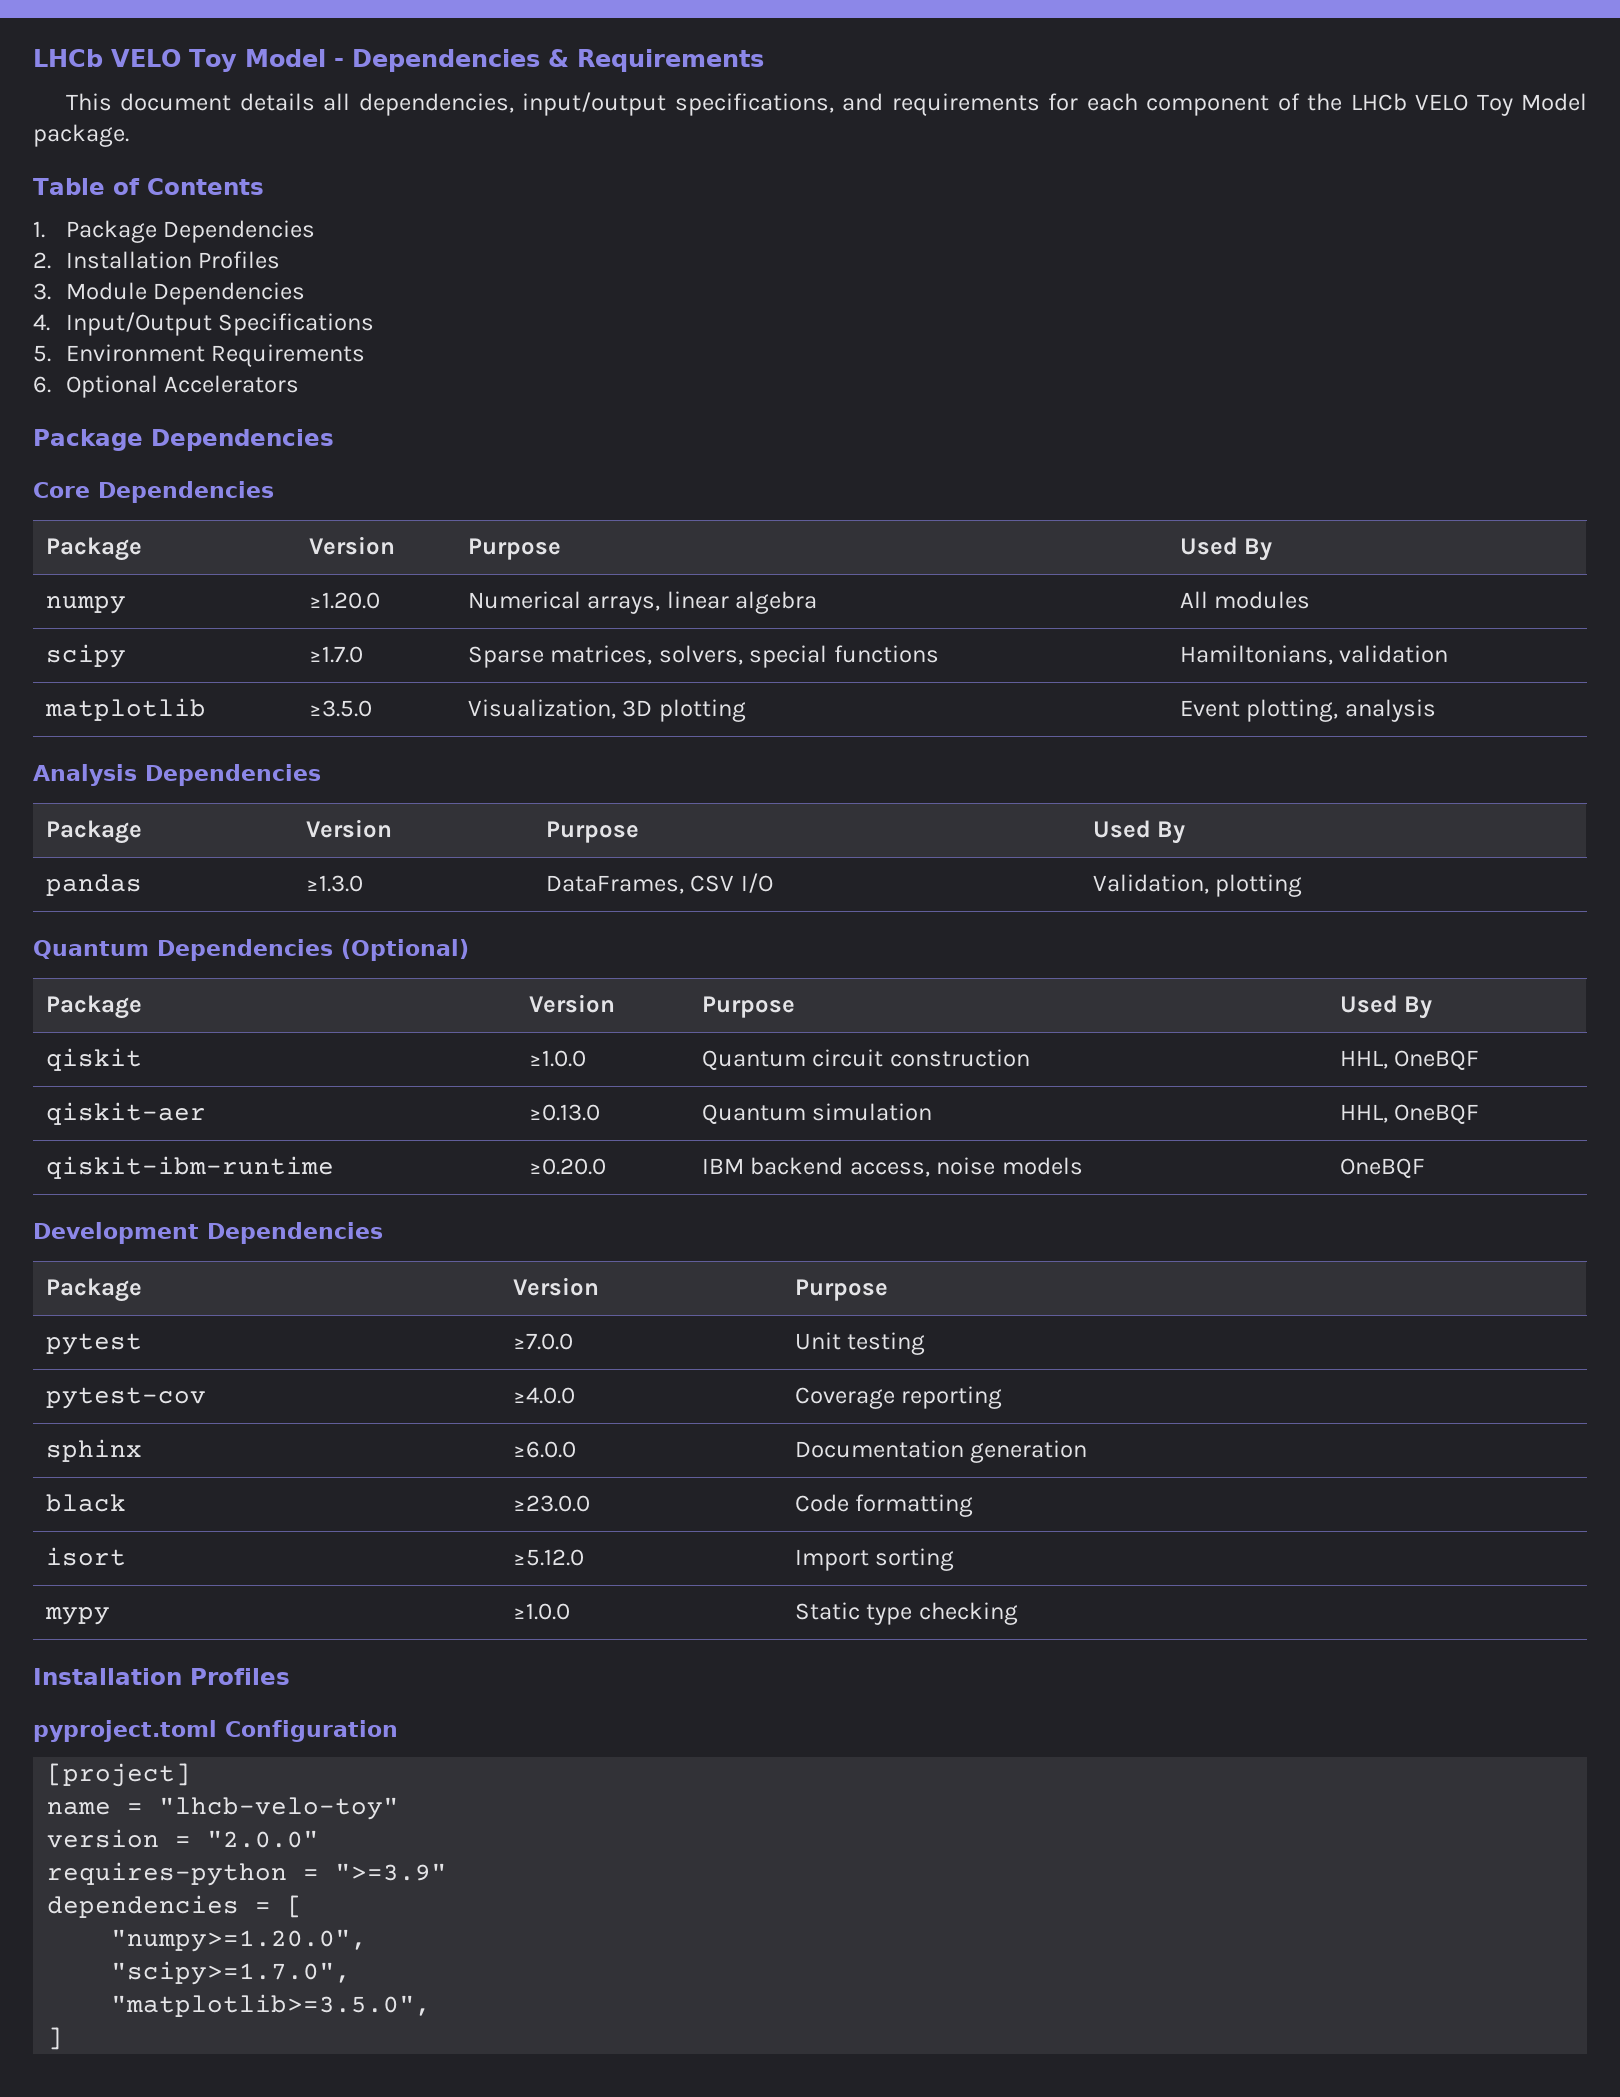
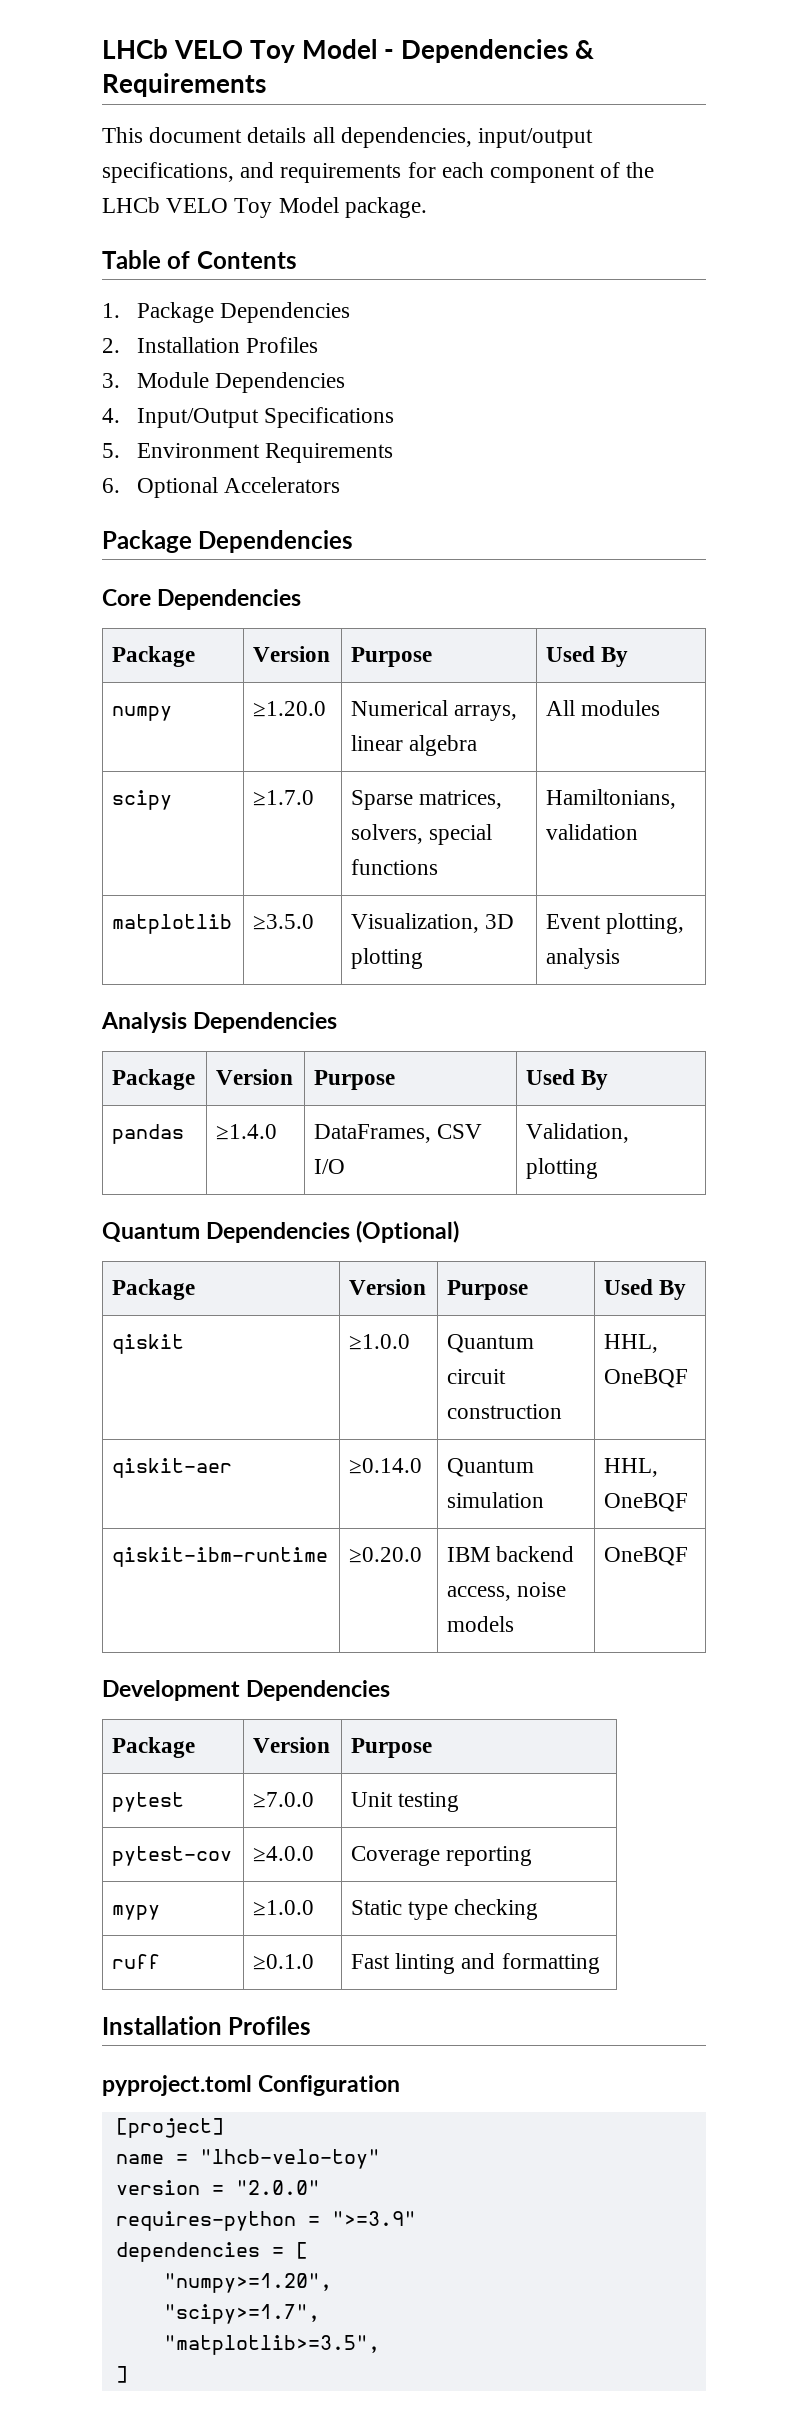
- pandas | ≥1.3.0 | DataFrames, CSV I/O | Validation, plotting
+ pandas | ≥1.4.0 | DataFrames, CSV I/O | Validation, plotting
- qiskit-aer | ≥0.13.0 | Quantum simulation | HHL, OneBQF
+ qiskit-aer | ≥0.14.0 | Quantum simulation | HHL, OneBQF
- sphinx | ≥6.0.0 | Documentation generation
- black | ≥23.0.0 | Code formatting
- isort | ≥5.12.0 | Import sorting
+ ruff | ≥0.1.0 | Fast linting and formatting
- "numpy>=1.20.0",
- "scipy>=1.7.0",
- "matplotlib>=3.5.0",
+ "numpy>=1.20",
+ "scipy>=1.7",
+ "matplotlib>=3.5",

